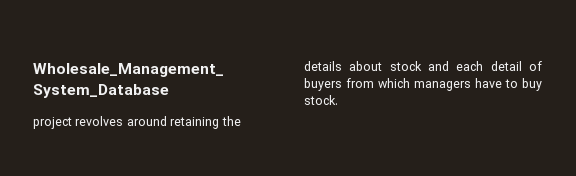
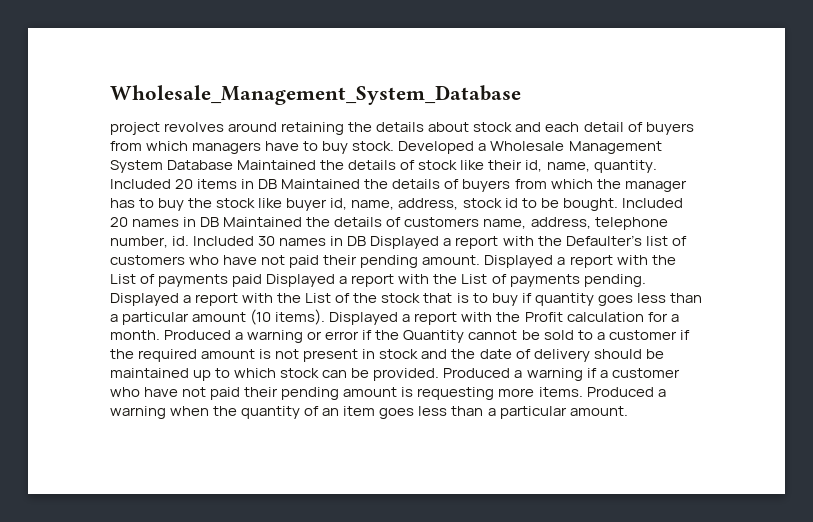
+ Developed a Wholesale Management System Database Maintained the details of stock like their id, name, quantity. Included 20 items in DB Maintained the details of buyers from which the manager has to buy the stock like buyer id, name, address, stock id to be bought. Included 20 names in DB Maintained the details of customers name, address, telephone number, id. Included 30 names in DB Displayed a report with the Defaulter’s list of customers who have not paid their pending amount. Displayed a report with the List of payments paid Displayed a report with the List of payments pending. Displayed a report with the List of the stock that is to buy if quantity goes less than a particular amount (10 items). Displayed a report with the Profit calculation for a month. Produced a warning or error if the Quantity cannot be sold to a customer if the required amount is not present in stock and the date of delivery should be maintained up to which stock can be provided. Produced a warning if a customer who have not paid their pending amount is requesting more items. Produced a warning when the quantity of an item goes less than a particular amount.

